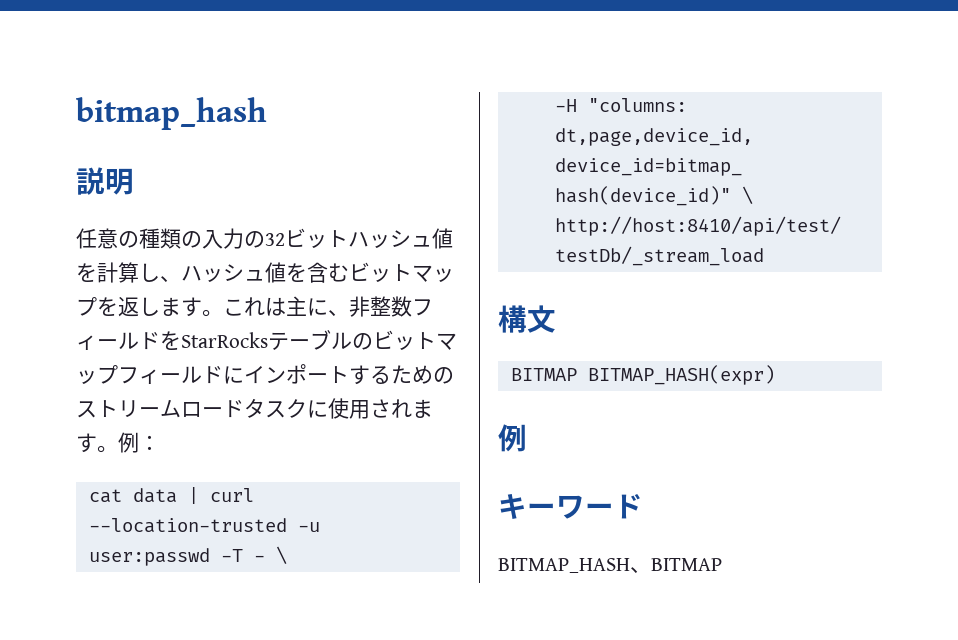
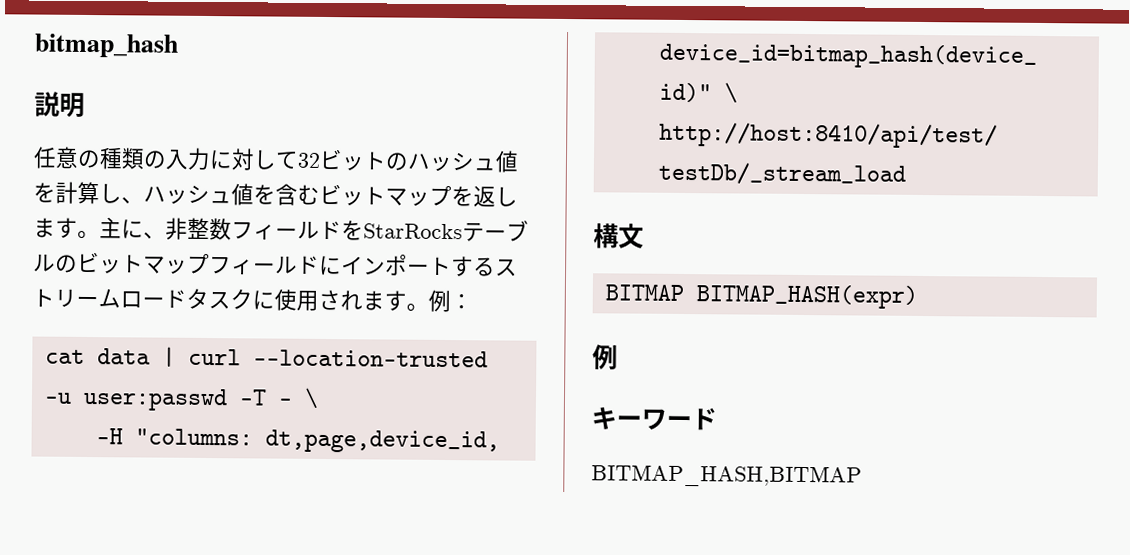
- 任意の種類の入力の32ビットハッシュ値を計算し、ハッシュ値を含むビットマップを返します。
+ 任意の種類の入力に対して32ビットのハッシュ値を計算し、ハッシュ値を含むビットマップを返します。
- これは主に、非整数フィールドをStarRocksテーブルのビットマップフィールドにインポートするためのストリームロードタスクに使用されます。
+ 主に、非整数フィールドをStarRocksテーブルのビットマップフィールドにインポートするストリームロードタスクに使用されます。
- BITMAP_HASH、BITMAP
+ BITMAP_HASH,BITMAP

